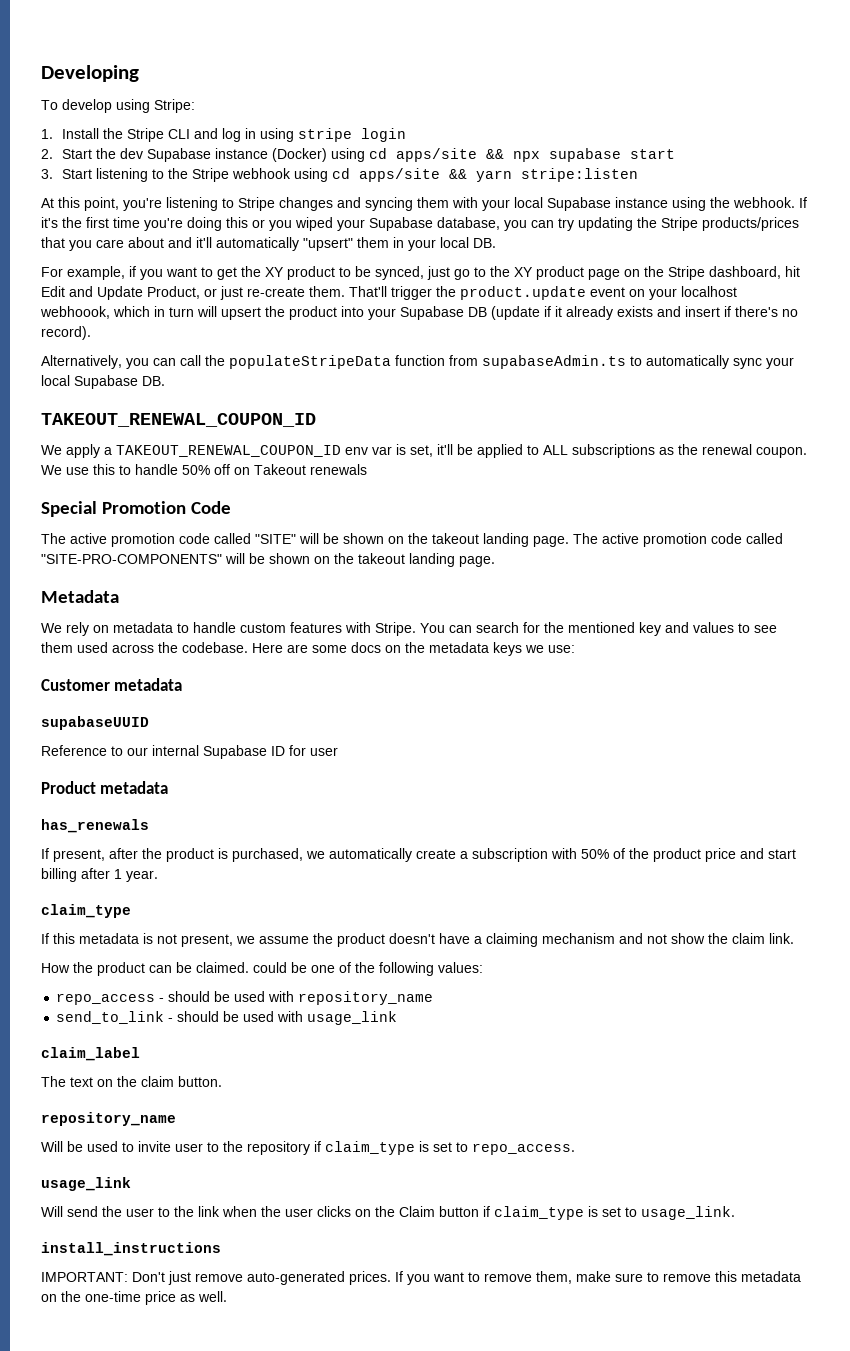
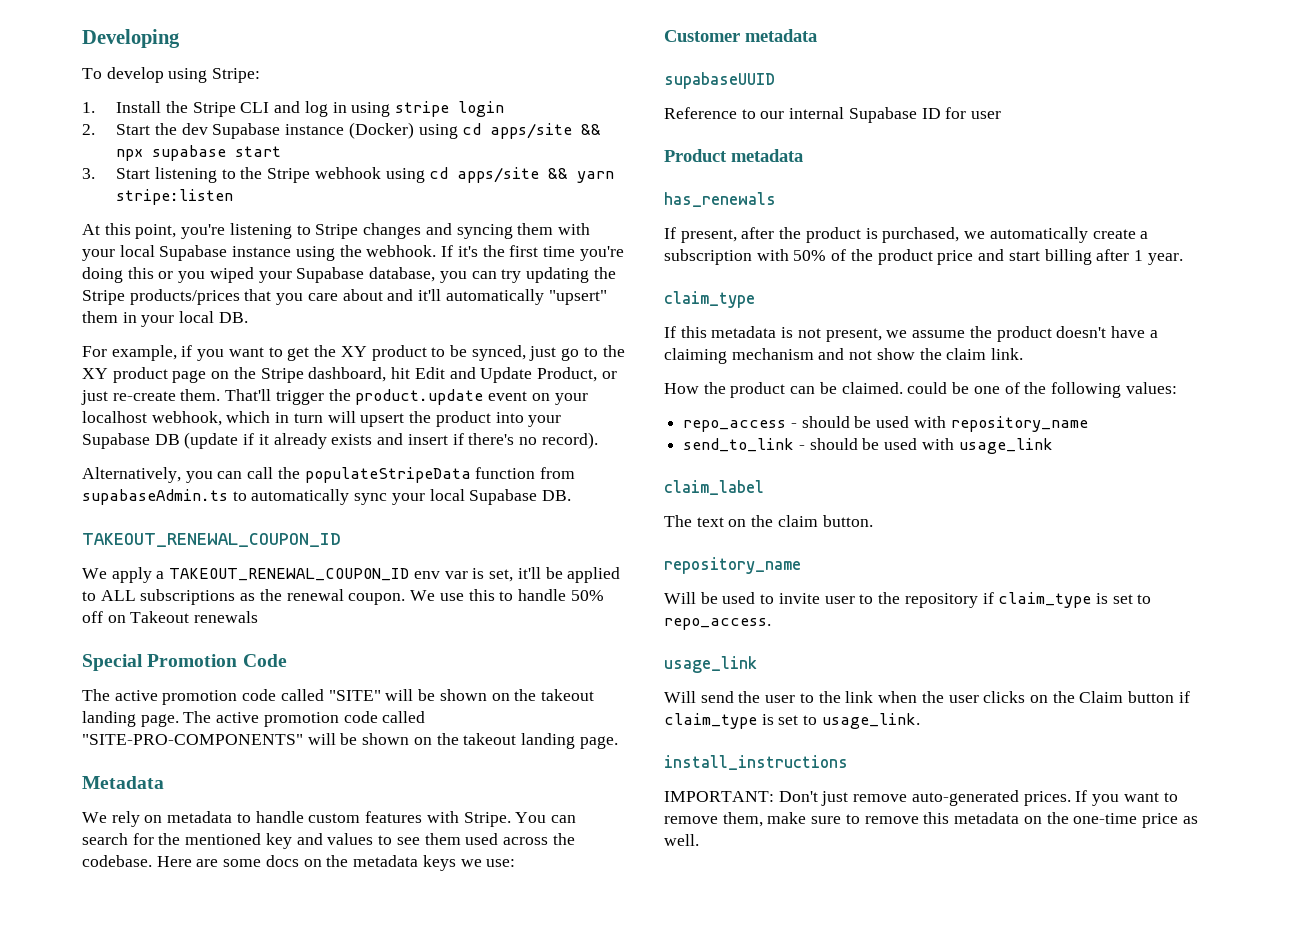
- That'll trigger the product.update event on your localhost webhoook, which in turn will upsert the product into your Supabase DB (update if it already exists and insert if there's no record).
+ That'll trigger the product.update event on your localhost webhook, which in turn will upsert the product into your Supabase DB (update if it already exists and insert if there's no record).

